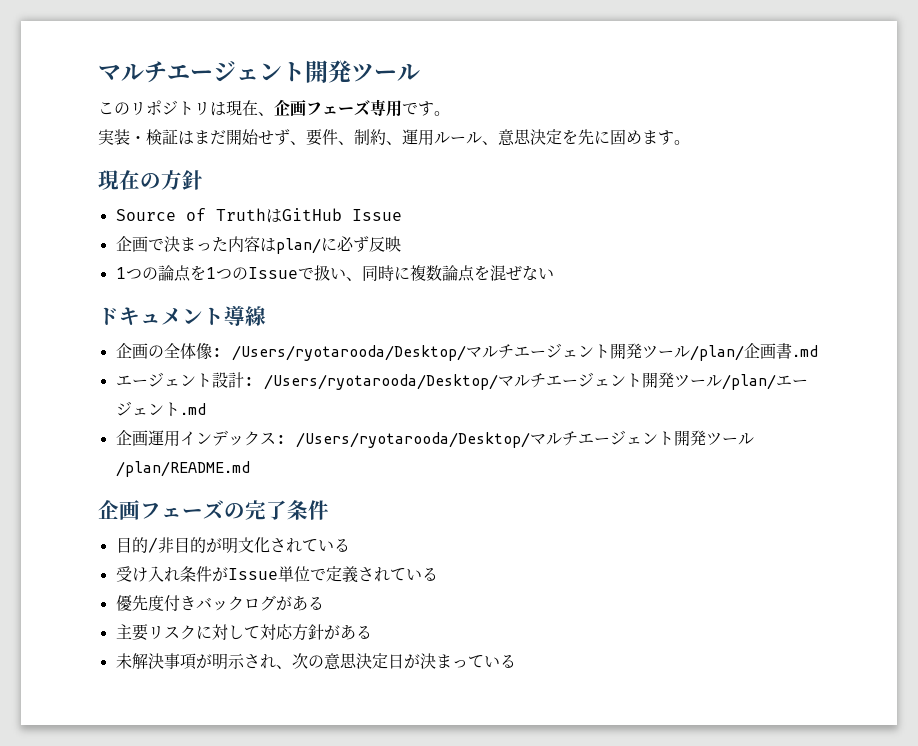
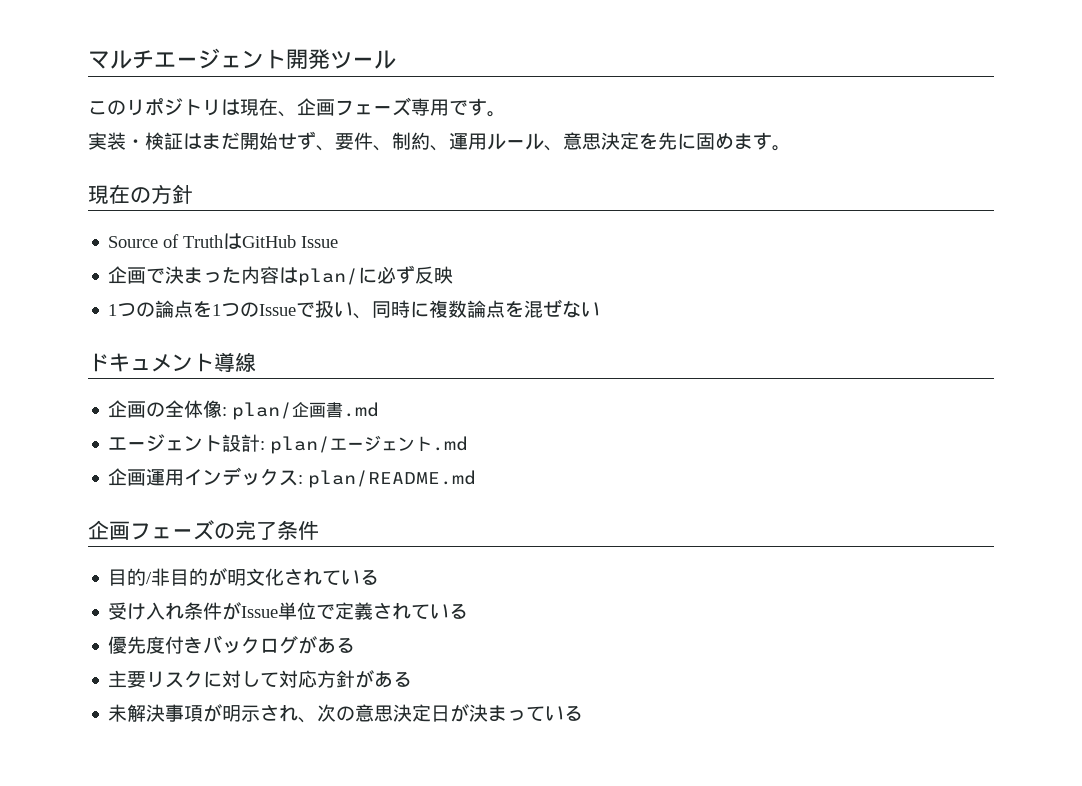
- 企画の全体像: /Users/ryotarooda/Desktop/マルチエージェント開発ツール/plan/企画書.md
+ 企画の全体像: plan/企画書.md
- エージェント設計: /Users/ryotarooda/Desktop/マルチエージェント開発ツール/plan/エージェント.md
+ エージェント設計: plan/エージェント.md
- 企画運用インデックス: /Users/ryotarooda/Desktop/マルチエージェント開発ツール/plan/README.md
+ 企画運用インデックス: plan/README.md

